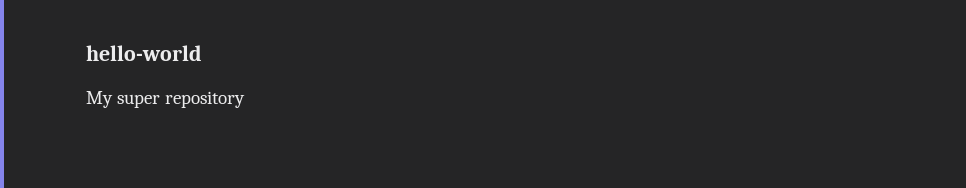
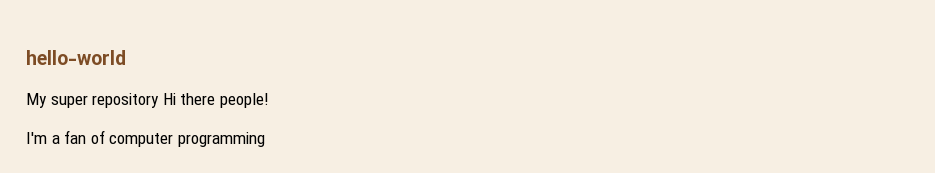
- My super repository
+ My super repository Hi there people!
+ I'm a fan of computer programming

